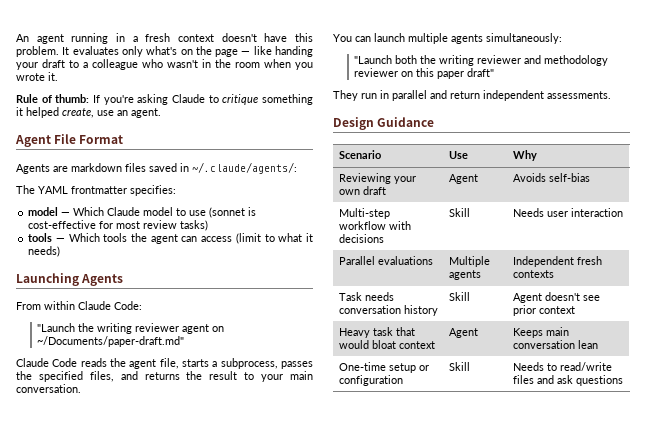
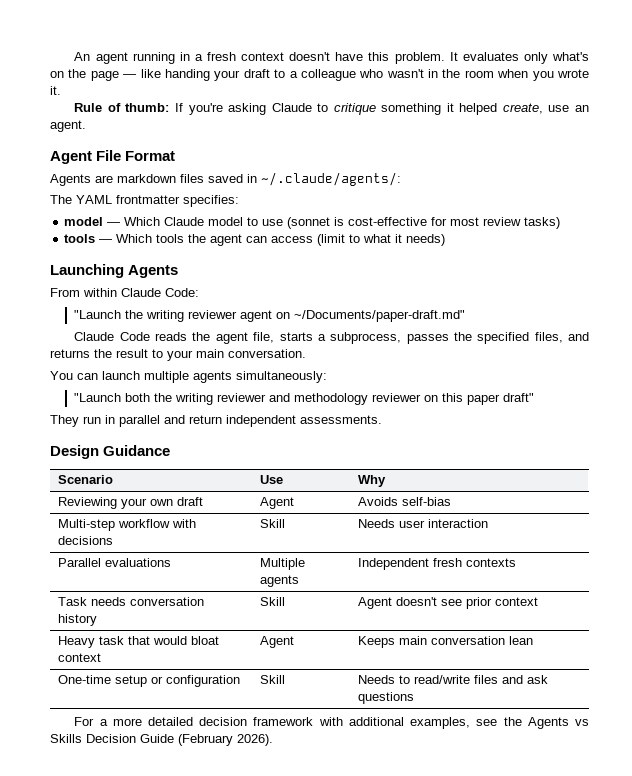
+ For a more detailed decision framework with additional examples, see the Agents vs Skills Decision Guide (February 2026).

